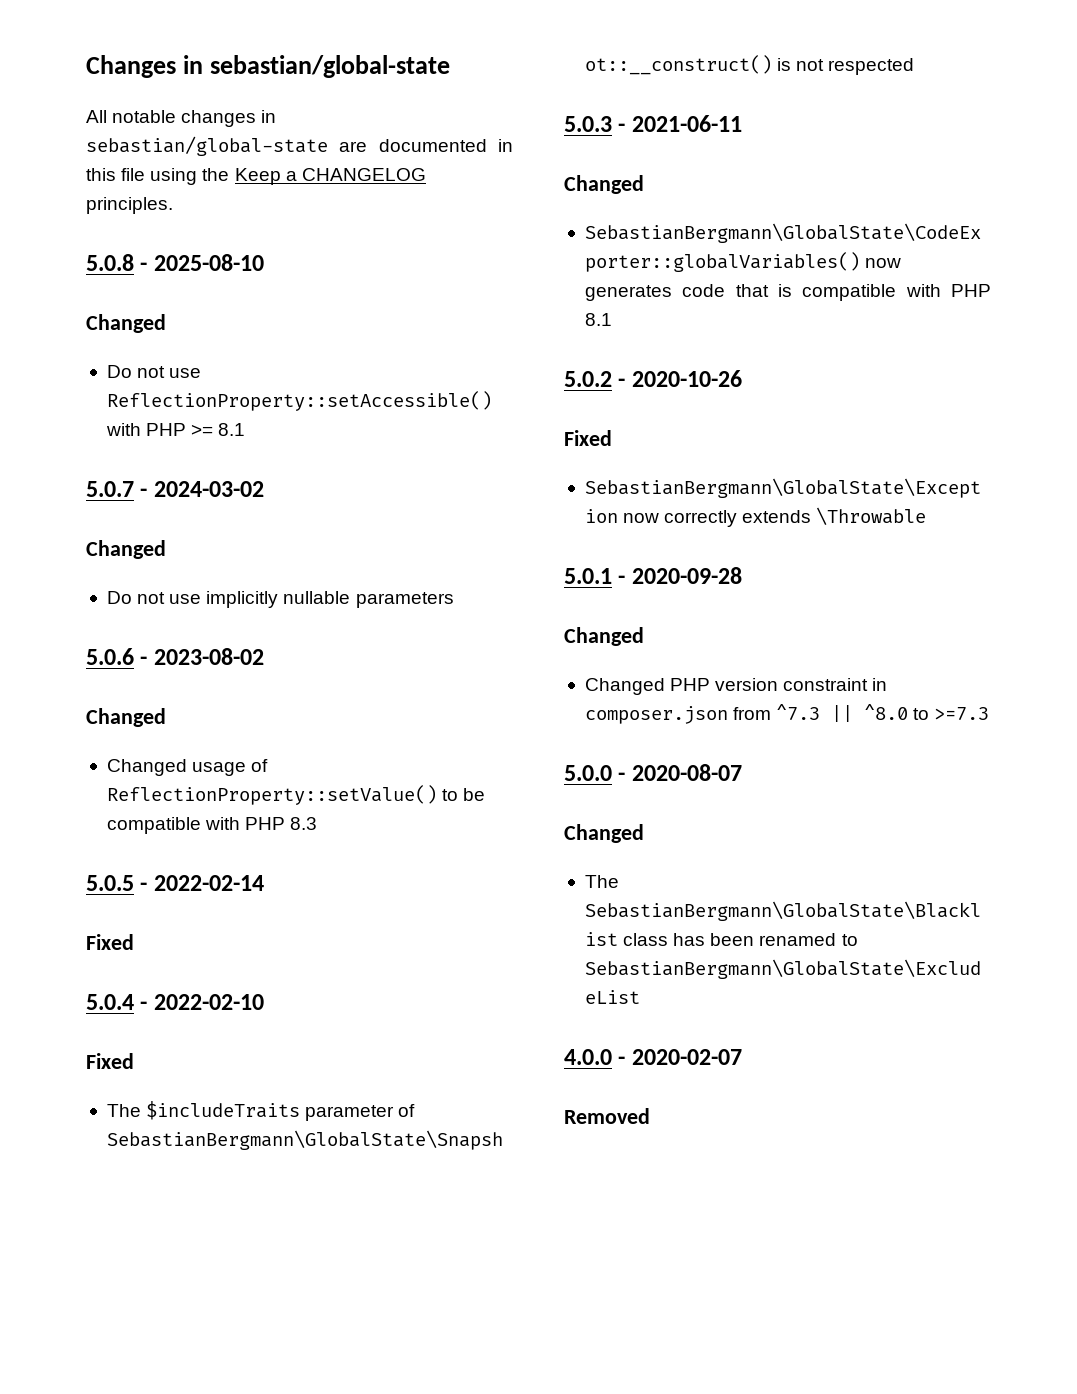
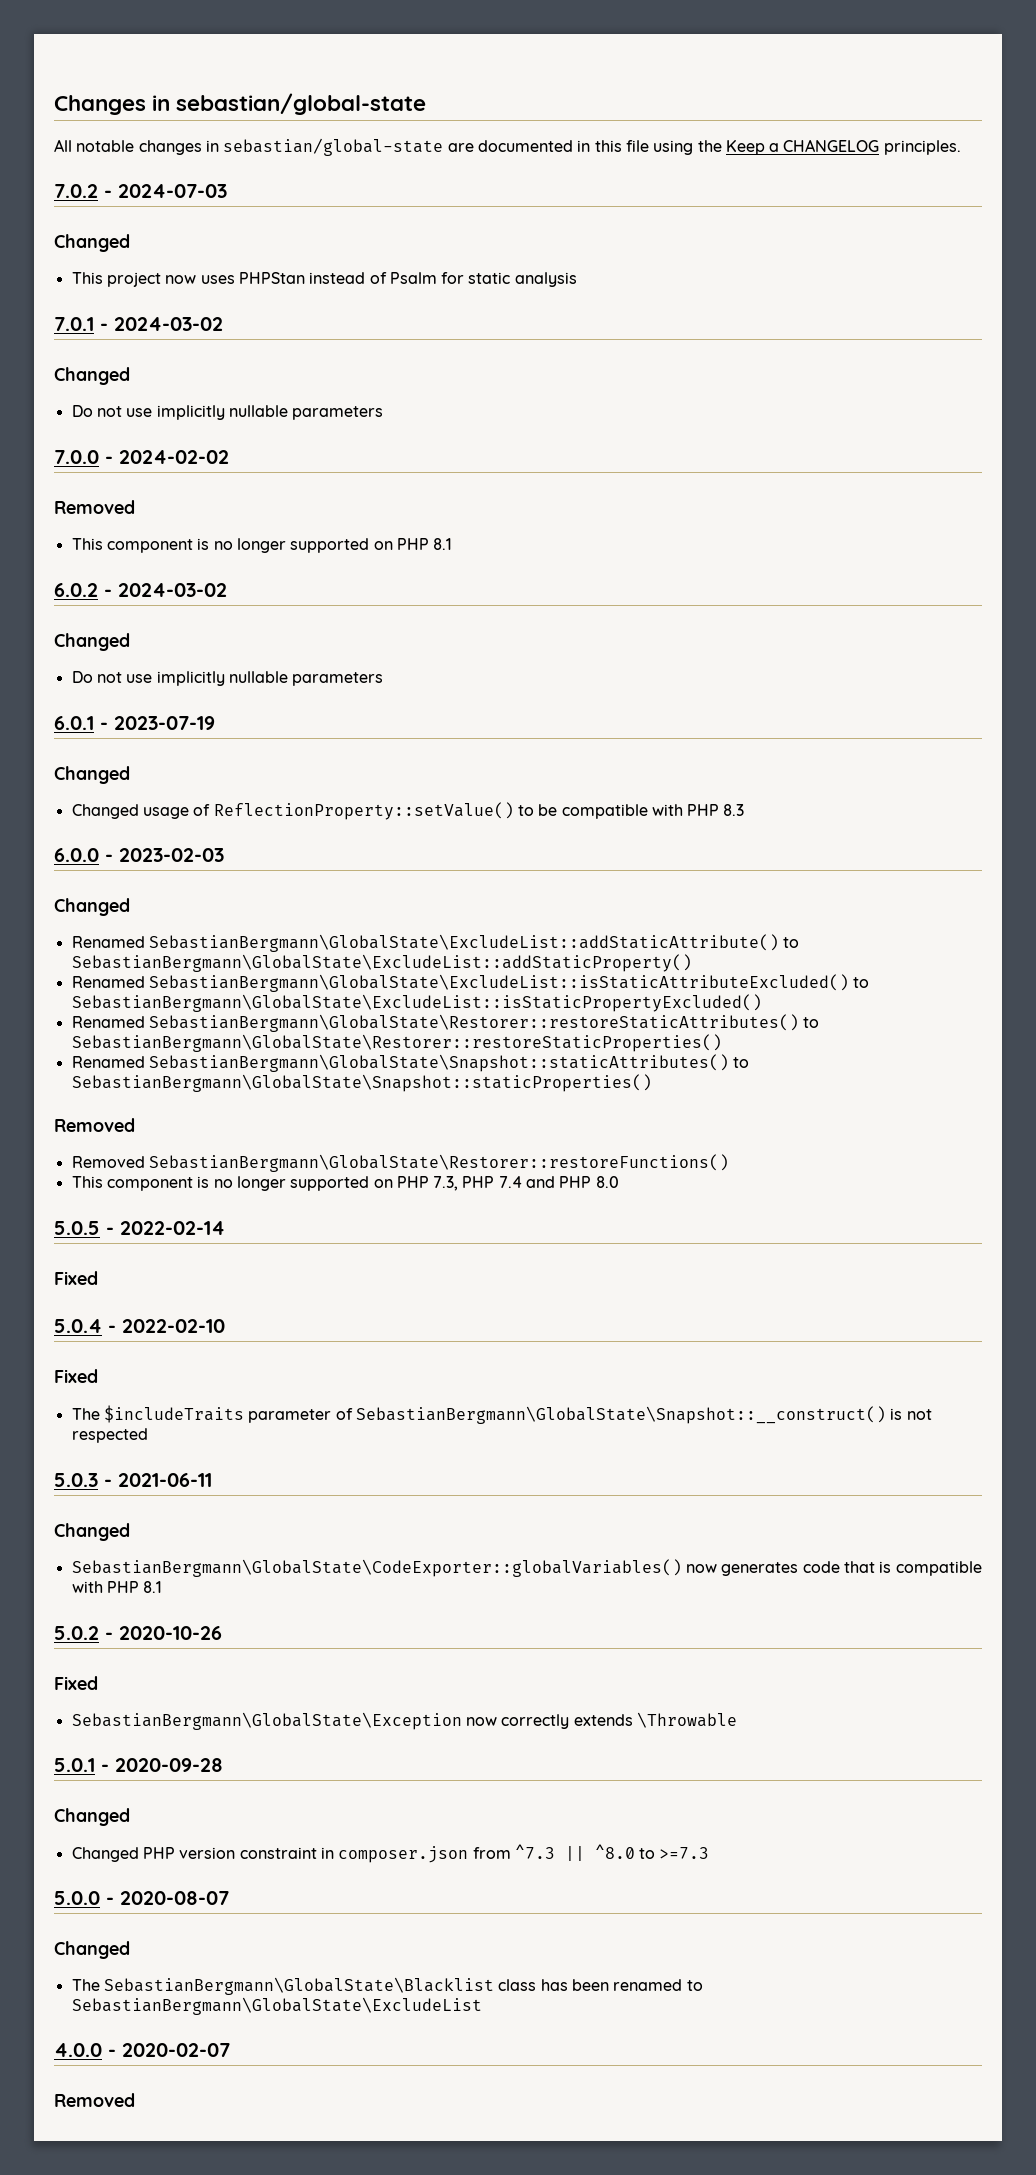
- 5.0.8 - 2025-08-10
+ 7.0.2 - 2024-07-03
  Changed
- Do not use ReflectionProperty::setAccessible() with PHP >= 8.1
- 5.0.7 - 2024-03-02
+ This project now uses PHPStan instead of Psalm for static analysis
+ 7.0.1 - 2024-03-02
  Changed
  Do not use implicitly nullable parameters
- 5.0.6 - 2023-08-02
+ 7.0.0 - 2024-02-02
+ Removed
+ This component is no longer supported on PHP 8.1
+ 6.0.2 - 2024-03-02
+ Changed
+ Do not use implicitly nullable parameters
+ 6.0.1 - 2023-07-19
+ 6.0.0 - 2023-02-03
+ Changed
+ Renamed SebastianBergmann\GlobalState\ExcludeList::addStaticAttribute() to SebastianBergmann\GlobalState\ExcludeList::addStaticProperty()
+ Renamed SebastianBergmann\GlobalState\ExcludeList::isStaticAttributeExcluded() to SebastianBergmann\GlobalState\ExcludeList::isStaticPropertyExcluded()
+ Renamed SebastianBergmann\GlobalState\Restorer::restoreStaticAttributes() to SebastianBergmann\GlobalState\Restorer::restoreStaticProperties()
+ Renamed SebastianBergmann\GlobalState\Snapshot::staticAttributes() to SebastianBergmann\GlobalState\Snapshot::staticProperties()
+ Removed
+ Removed SebastianBergmann\GlobalState\Restorer::restoreFunctions()
+ This component is no longer supported on PHP 7.3, PHP 7.4 and PHP 8.0

